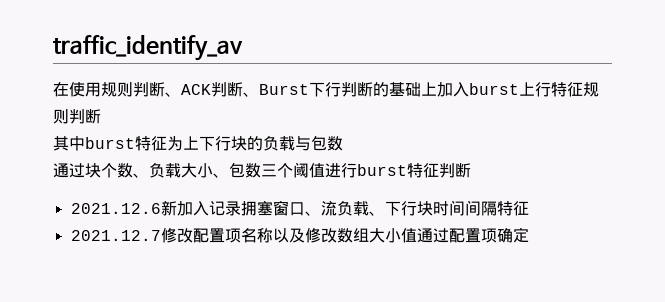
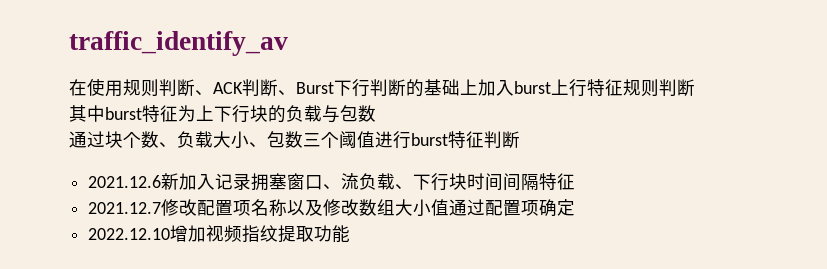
+ 2022.12.10增加视频指纹提取功能

